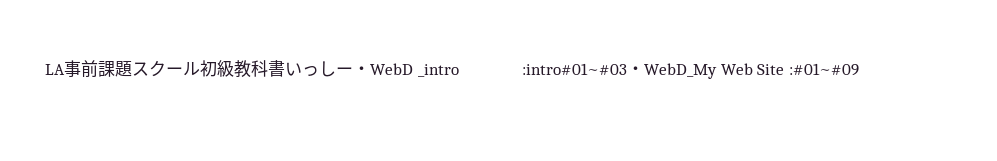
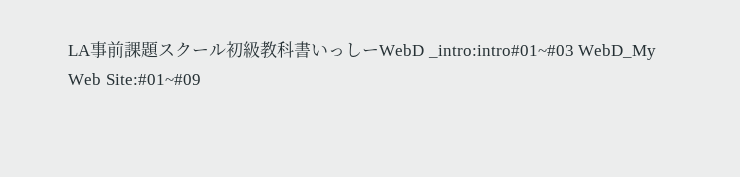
- LA事前課題スクール初級教科書いっしー・WebD _intro :intro#01~#03・WebD_My Web Site :#01~#09
+ LA事前課題スクール初級教科書いっしーWebD _intro:intro#01~#03 WebD_My Web Site:#01~#09

